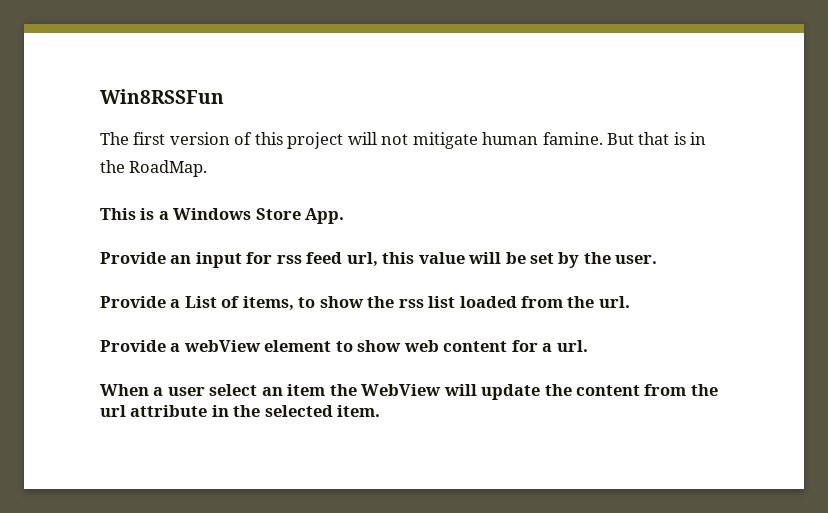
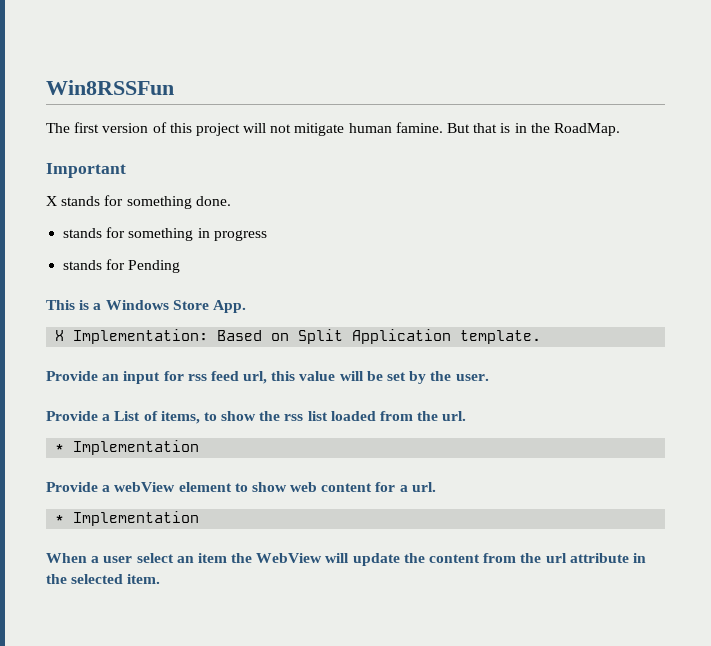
+ Important
+ X stands for something done.
+ stands for something in progress
+ stands for Pending
+ X Implementation: Based on Split Application template.
  Provide a List of items, to show the rss list loaded from the url.
+ * Implementation
  Provide a webView element to show web content for a url.
+ * Implementation

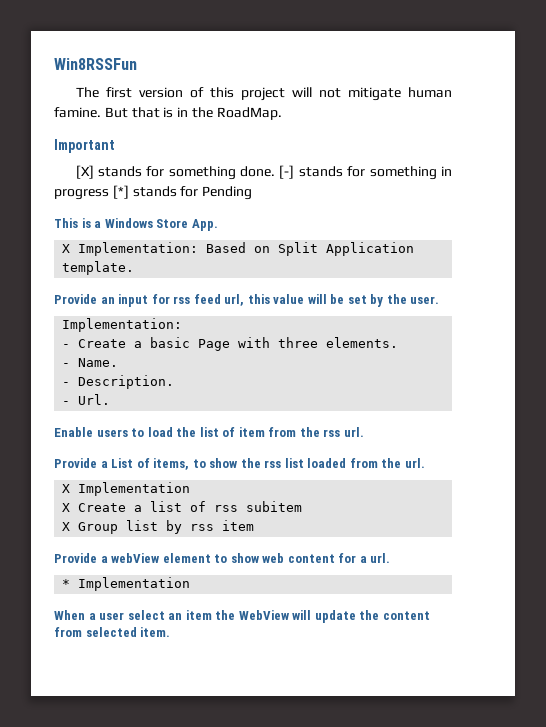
- X stands for something done.
- stands for something in progress
- stands for Pending
+ [X] stands for something done. [-] stands for something in progress [*] stands for Pending
  Provide an input for rss feed url, this value will be set by the user.
+ Implementation:
+ - Create a basic Page with three elements.
+ - Name.
+ - Description.
+ - Url.
+ Enable users to load the list of item from the rss url.
  Provide a List of items, to show the rss list loaded from the url.
- * Implementation
+ X Implementation
+ X Create a list of rss subitem
+ X Group list by rss item
- When a user select an item the WebView will update the content from the url attribute in the selected item.
+ When a user select an item the WebView will update the content from selected item.

